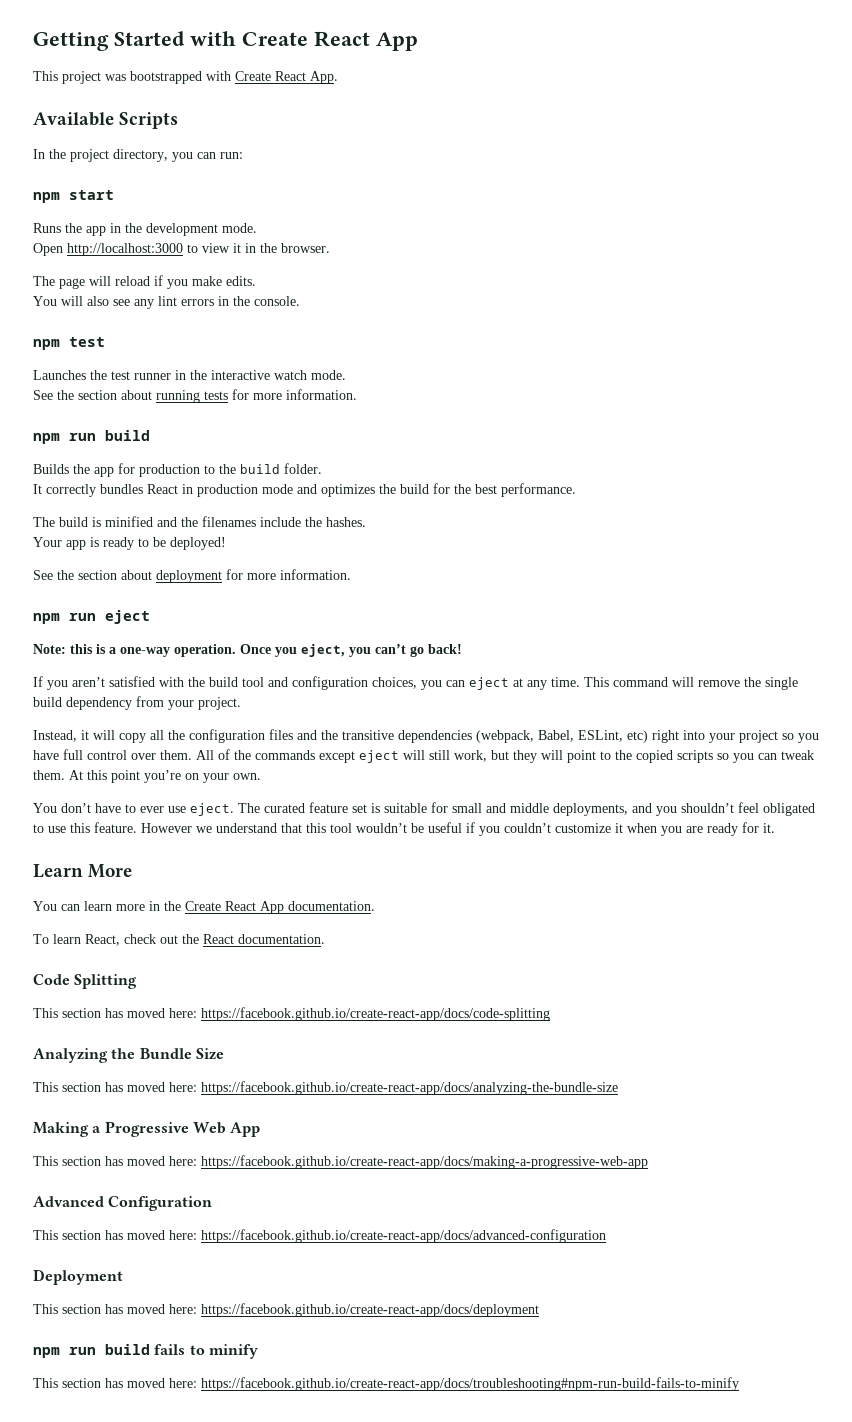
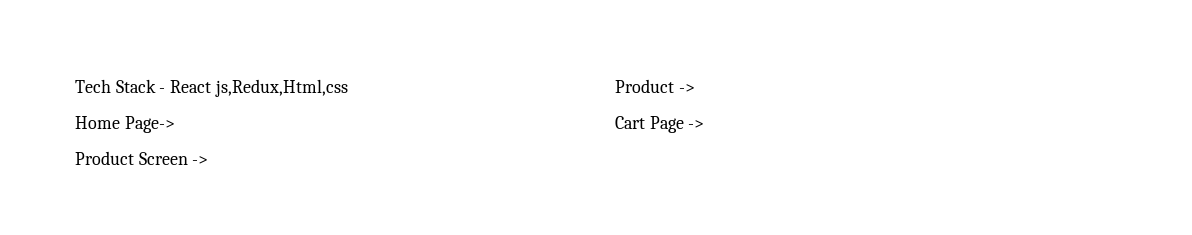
- Getting Started with Create React App
- This project was bootstrapped with Create React App.
- Available Scripts
- In the project directory, you can run:
- npm start
- Runs the app in the development mode.
- Open http://localhost:3000 to view it in the browser.
- The page will reload if you make edits.
- You will also see any lint errors in the console.
- npm test
- Launches the test runner in the interactive watch mode.
- See the section about running tests for more information.
- npm run build
- Builds the app for production to the build folder.
- It correctly bundles React in production mode and optimizes the build for the best performance.
- The build is minified and the filenames include the hashes.
- Your app is ready to be deployed!
- See the section about deployment for more information.
- npm run eject
- Note: this is a one-way operation. Once you eject, you can’t go back!
- If you aren’t satisfied with the build tool and configuration choices, you can eject at any time. This command will remove the single build dependency from your project.
- Instead, it will copy all the configuration files and the transitive dependencies (webpack, Babel, ESLint, etc) right into your project so you have full control over them. All of the commands except eject will still work, but they will point to the copied scripts so you can tweak them. At this point you’re on your own.
- You don’t have to ever use eject. The curated feature set is suitable for small and middle deployments, and you shouldn’t feel obligated to use this feature. However we understand that this tool wouldn’t be useful if you couldn’t customize it when you are ready for it.
- Learn More
- You can learn more in the Create React App documentation.
- To learn React, check out the React documentation.
- Code Splitting
- This section has moved here: https://facebook.github.io/create-react-app/docs/code-splitting
- Analyzing the Bundle Size
- This section has moved here: https://facebook.github.io/create-react-app/docs/analyzing-the-bundle-size
- Making a Progressive Web App
- This section has moved here: https://facebook.github.io/create-react-app/docs/making-a-progressive-web-app
- Advanced Configuration
- This section has moved here: https://facebook.github.io/create-react-app/docs/advanced-configuration
- Deployment
- This section has moved here: https://facebook.github.io/create-react-app/docs/deployment
- npm run build fails to minify
- This section has moved here: https://facebook.github.io/create-react-app/docs/troubleshooting#npm-run-build-fails-to-minify
+ Tech Stack - React js,Redux,Html,css
+ Home Page->
+ Product Screen ->
+ Product ->
+ Cart Page ->

